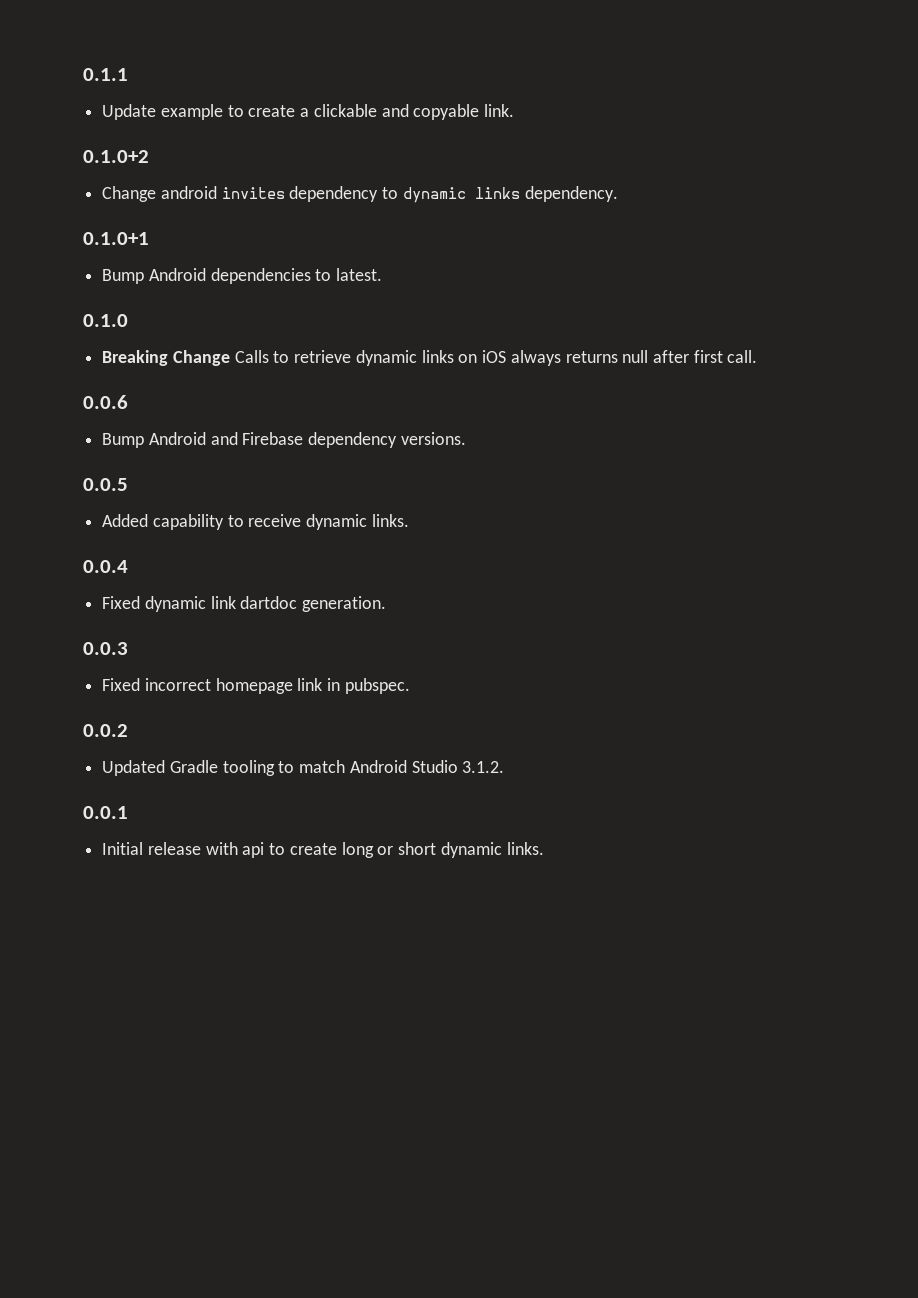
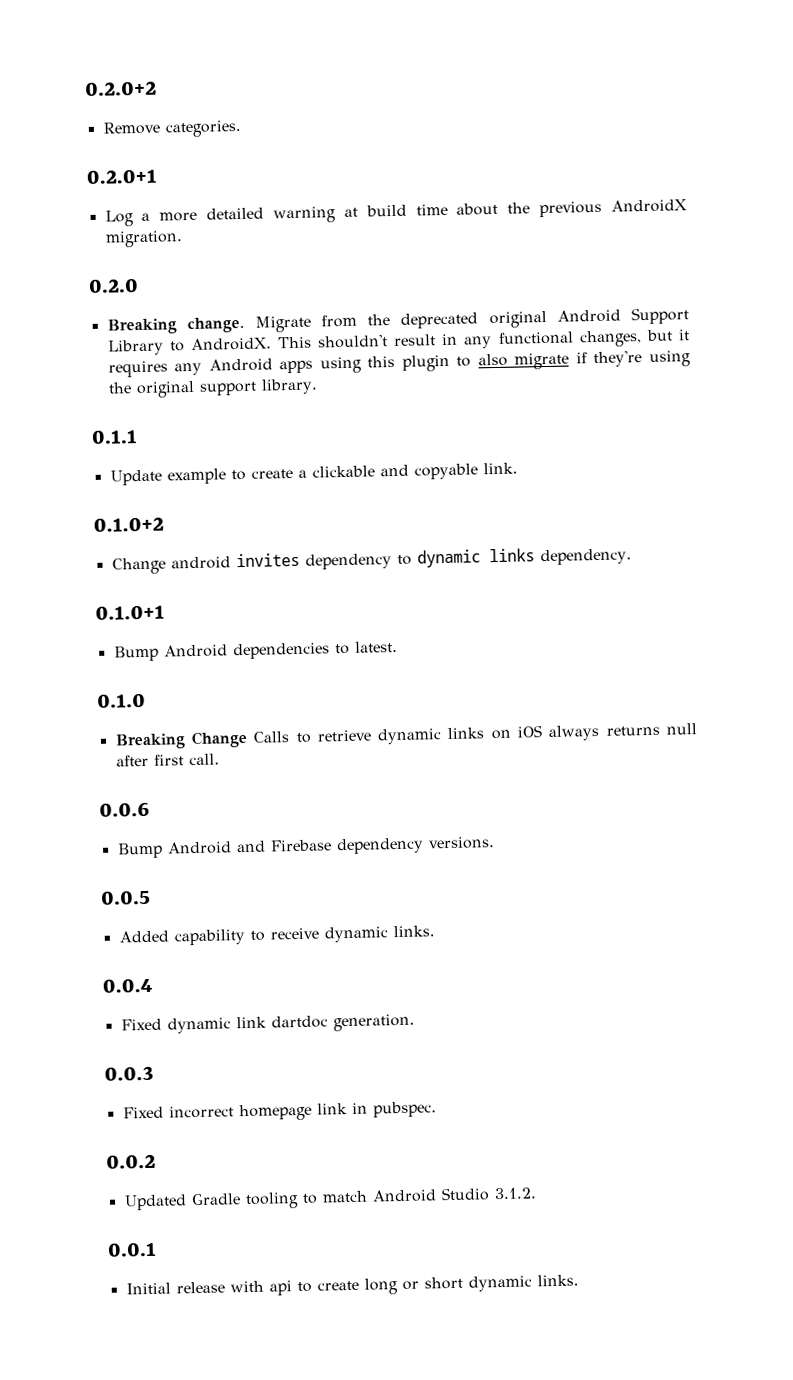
+ 0.2.0+2
+ Remove categories.
+ 0.2.0+1
+ Log a more detailed warning at build time about the previous AndroidX migration.
+ 0.2.0
+ Breaking change. Migrate from the deprecated original Android Support Library to AndroidX. This shouldn't result in any functional changes, but it requires any Android apps using this plugin to also migrate if they're using the original support library.

